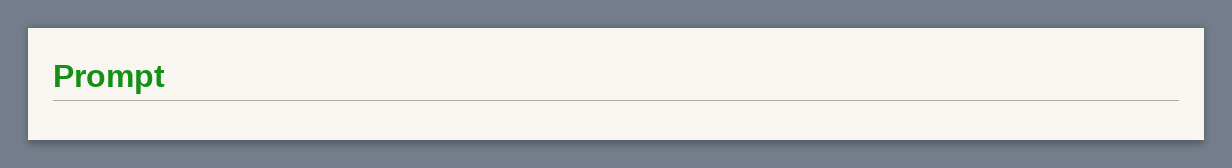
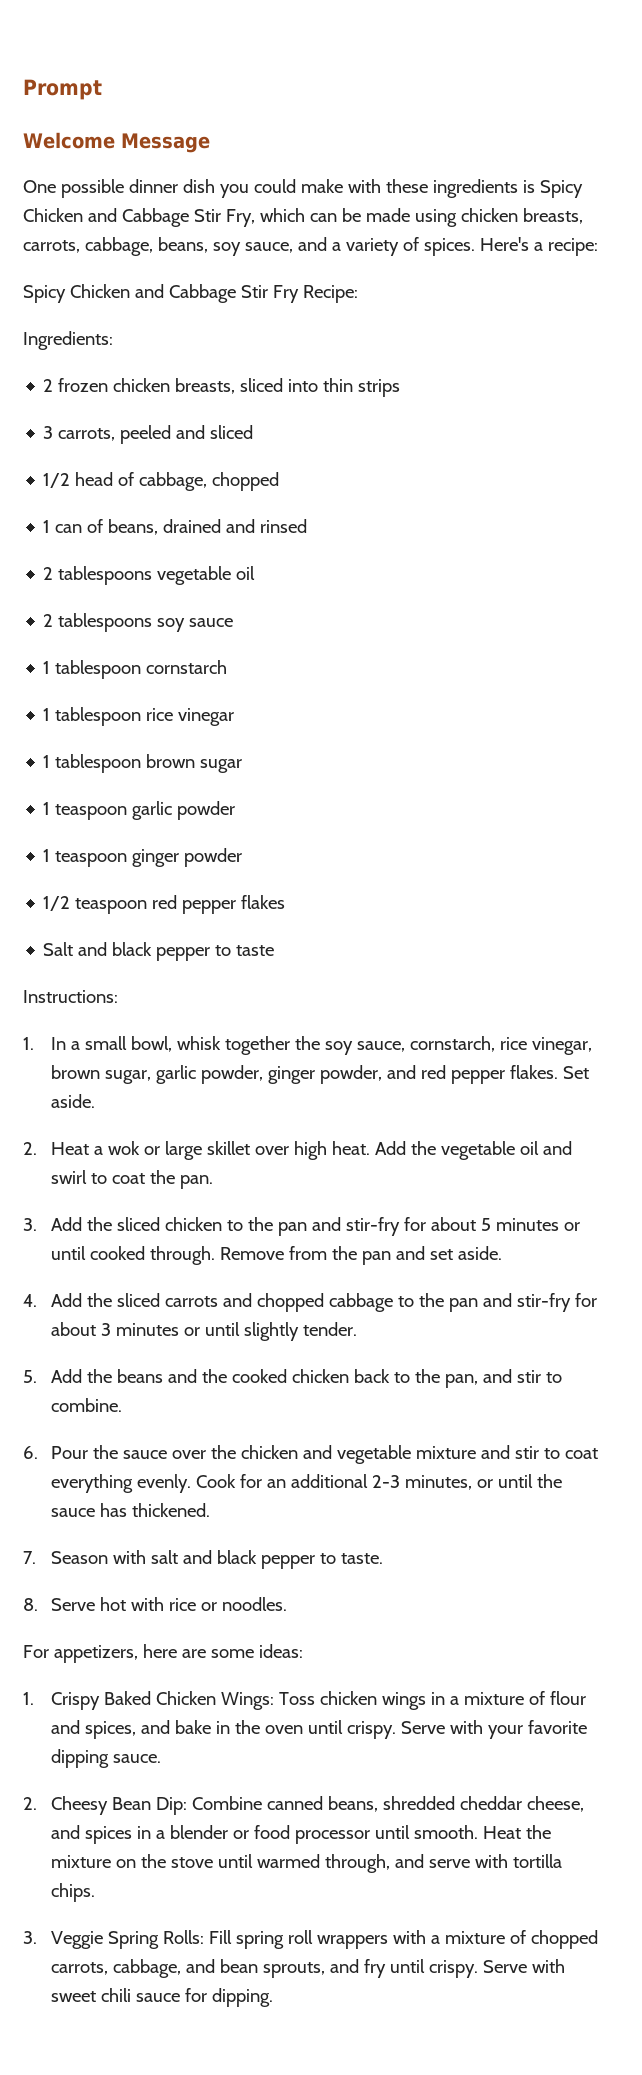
+ Welcome Message
+ One possible dinner dish you could make with these ingredients is Spicy Chicken and Cabbage Stir Fry, which can be made using chicken breasts, carrots, cabbage, beans, soy sauce, and a variety of spices. Here's a recipe:
+ Spicy Chicken and Cabbage Stir Fry Recipe:
+ Ingredients:
+ 2 frozen chicken breasts, sliced into thin strips
+ 3 carrots, peeled and sliced
+ 1/2 head of cabbage, chopped
+ 1 can of beans, drained and rinsed
+ 2 tablespoons vegetable oil
+ 2 tablespoons soy sauce
+ 1 tablespoon cornstarch
+ 1 tablespoon rice vinegar
+ 1 tablespoon brown sugar
+ 1 teaspoon garlic powder
+ 1 teaspoon ginger powder
+ 1/2 teaspoon red pepper flakes
+ Salt and black pepper to taste
+ Instructions:
+ 1. In a small bowl, whisk together the soy sauce, cornstarch, rice vinegar, brown sugar, garlic powder, ginger powder, and red pepper flakes. Set aside.
+ 2. Heat a wok or large skillet over high heat. Add the vegetable oil and swirl to coat the pan.
+ 3. Add the sliced chicken to the pan and stir-fry for about 5 minutes or until cooked through. Remove from the pan and set aside.
+ 4. Add the sliced carrots and chopped cabbage to the pan and stir-fry for about 3 minutes or until slightly tender.
+ 5. Add the beans and the cooked chicken back to the pan, and stir to combine.
+ 6. Pour the sauce over the chicken and vegetable mixture and stir to coat everything evenly. Cook for an additional 2-3 minutes, or until the sauce has thickened.
+ 7. Season with salt and black pepper to taste.
+ 8. Serve hot with rice or noodles.
+ For appetizers, here are some ideas:
+ 1. Crispy Baked Chicken Wings: Toss chicken wings in a mixture of flour and spices, and bake in the oven until crispy. Serve with your favorite dipping sauce.
+ 2. Cheesy Bean Dip: Combine canned beans, shredded cheddar cheese, and spices in a blender or food processor until smooth. Heat the mixture on the stove until warmed through, and serve with tortilla chips.
+ 3. Veggie Spring Rolls: Fill spring roll wrappers with a mixture of chopped carrots, cabbage, and bean sprouts, and fry until crispy. Serve with sweet chili sauce for dipping.

